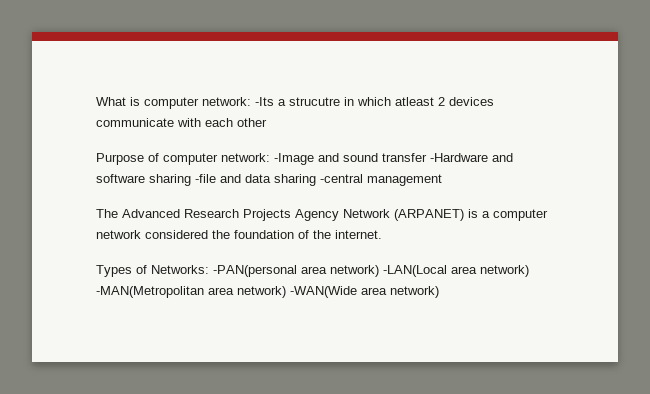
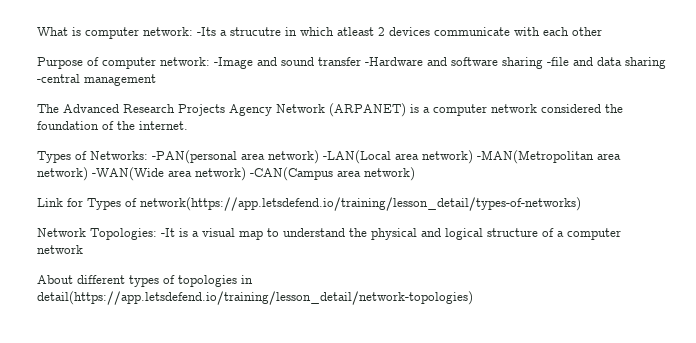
- Types of Networks: -PAN(personal area network) -LAN(Local area network) -MAN(Metropolitan area network) -WAN(Wide area network)
+ Types of Networks: -PAN(personal area network) -LAN(Local area network) -MAN(Metropolitan area network) -WAN(Wide area network) -CAN(Campus area network)
+ Link for Types of network(https://app.letsdefend.io/training/lesson_detail/types-of-networks)
+ Network Topologies: -It is a visual map to understand the physical and logical structure of a computer network
+ About different types of topologies in detail(https://app.letsdefend.io/training/lesson_detail/network-topologies)

